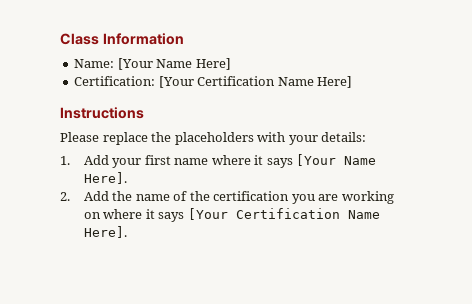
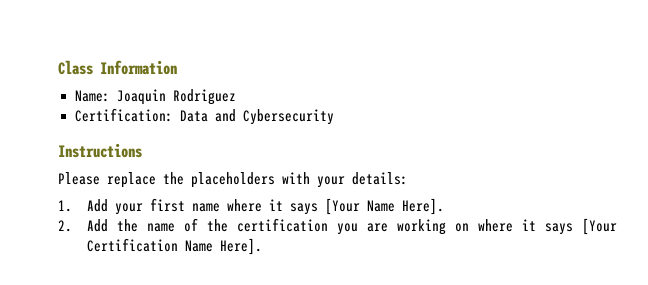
- Name: [Your Name Here]
- Certification: [Your Certification Name Here]
+ Name: Joaquin Rodriguez
+ Certification: Data and Cybersecurity

